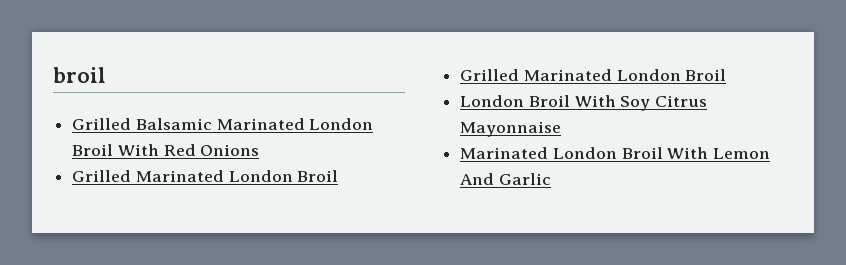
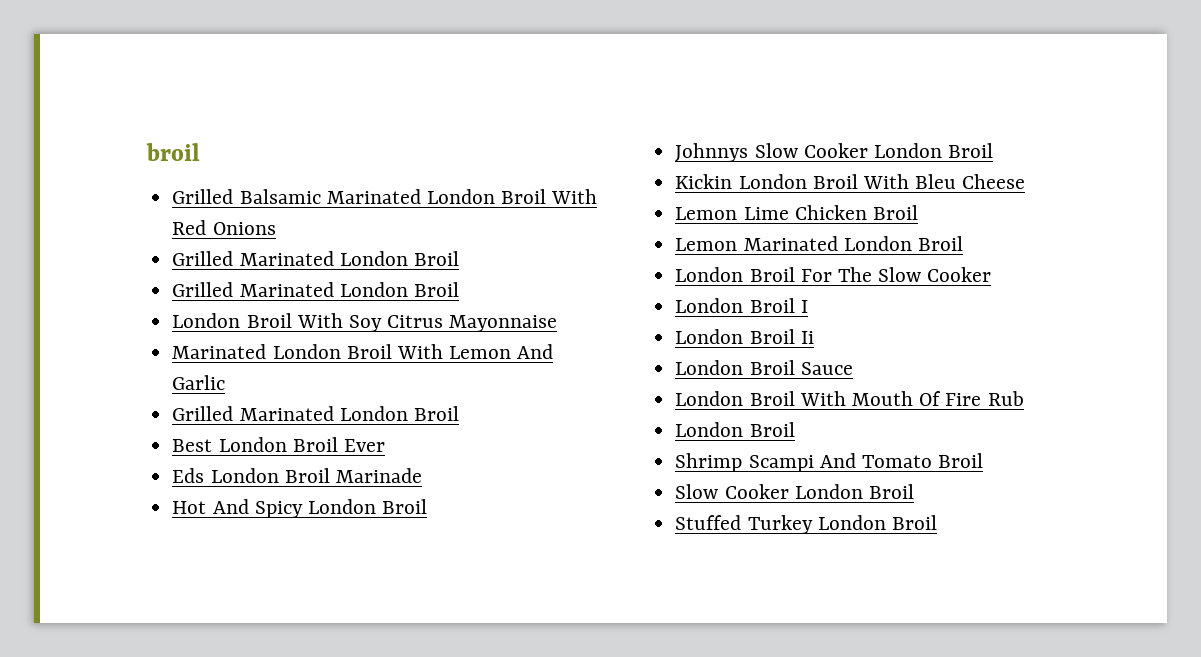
  Marinated London Broil With Lemon And Garlic
+ Grilled Marinated London Broil
+ Best London Broil Ever
+ Eds London Broil Marinade
+ Hot And Spicy London Broil
+ Johnnys Slow Cooker London Broil
+ Kickin London Broil With Bleu Cheese
+ Lemon Lime Chicken Broil
+ Lemon Marinated London Broil
+ London Broil For The Slow Cooker
+ London Broil I
+ London Broil Ii
+ London Broil Sauce
+ London Broil With Mouth Of Fire Rub
+ London Broil
+ Shrimp Scampi And Tomato Broil
+ Slow Cooker London Broil
+ Stuffed Turkey London Broil

